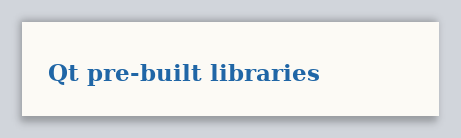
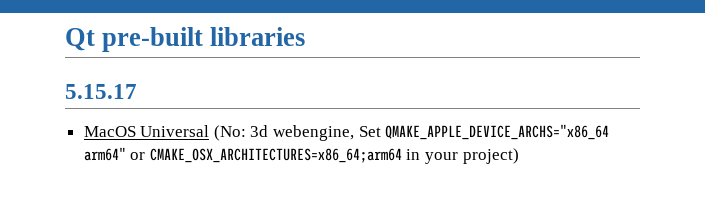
+ 5.15.17
+ MacOS Universal (No: 3d webengine, Set QMAKE_APPLE_DEVICE_ARCHS="x86_64 arm64" or CMAKE_OSX_ARCHITECTURES=x86_64;arm64 in your project)

